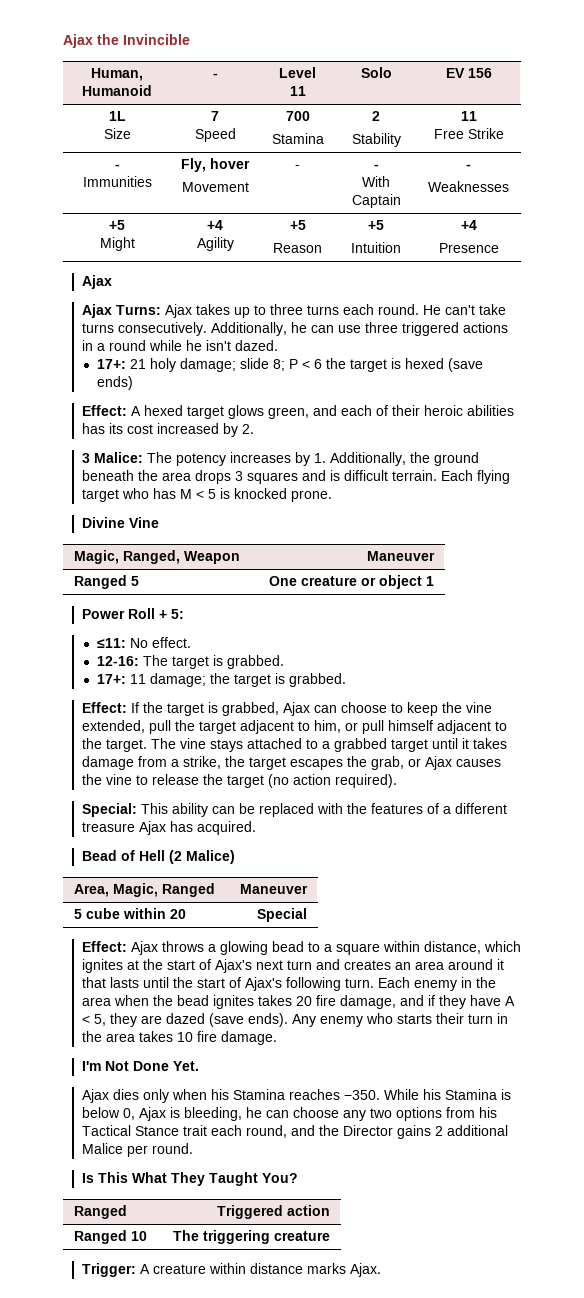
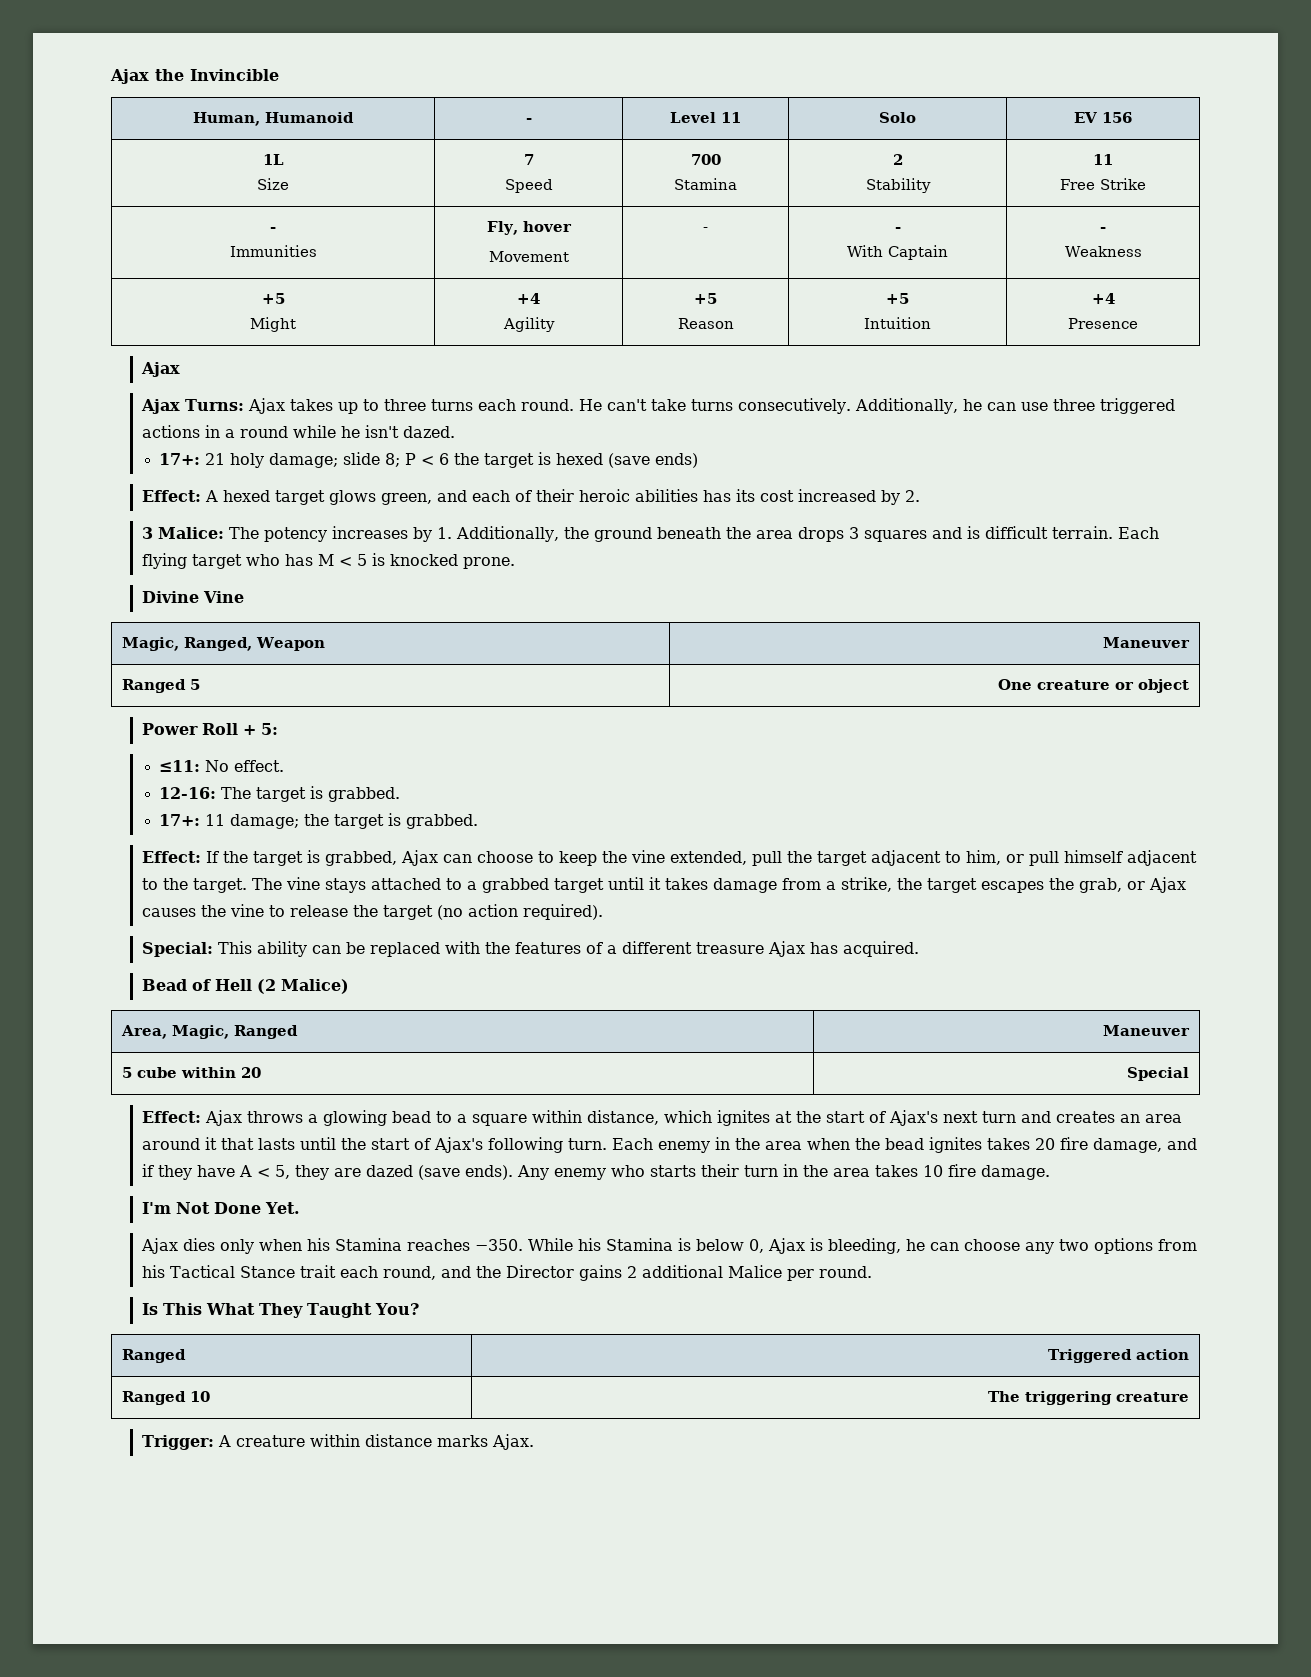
  1L
  Size | 7
  Speed | 700
  Stamina | 2
  Stability | 11
  Free Strike
  -
  Immunities | Fly, hover
  Movement | - | -
  With Captain | -
- Weaknesses
+ Weakness
- Ranged 5 | One creature or object 1
+ Ranged 5 | One creature or object

